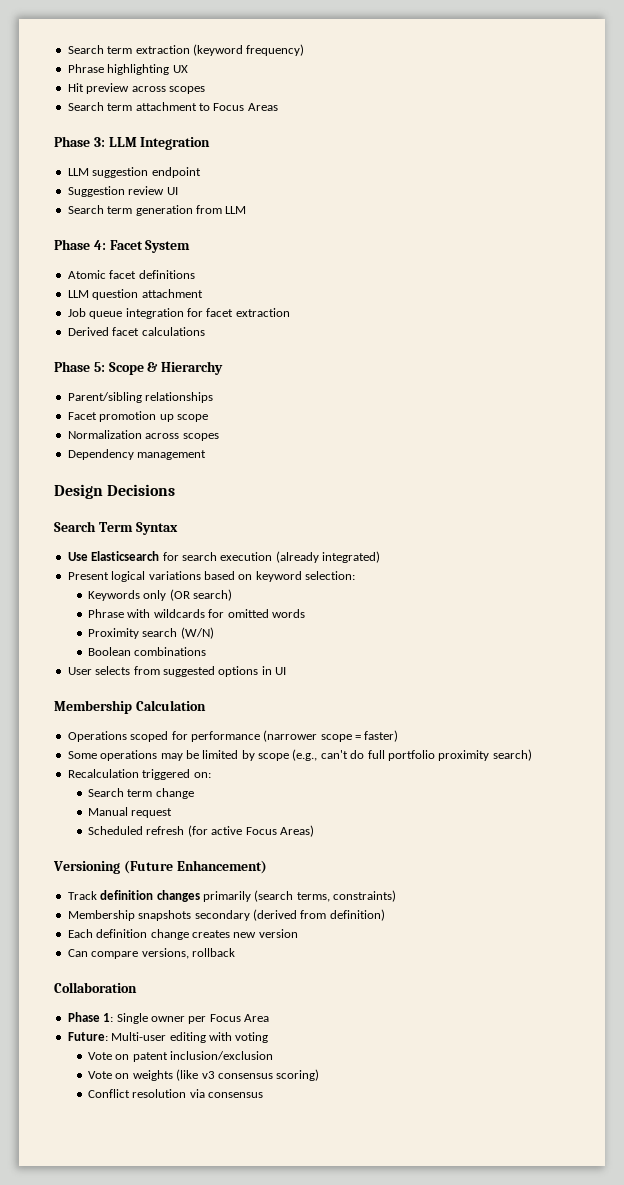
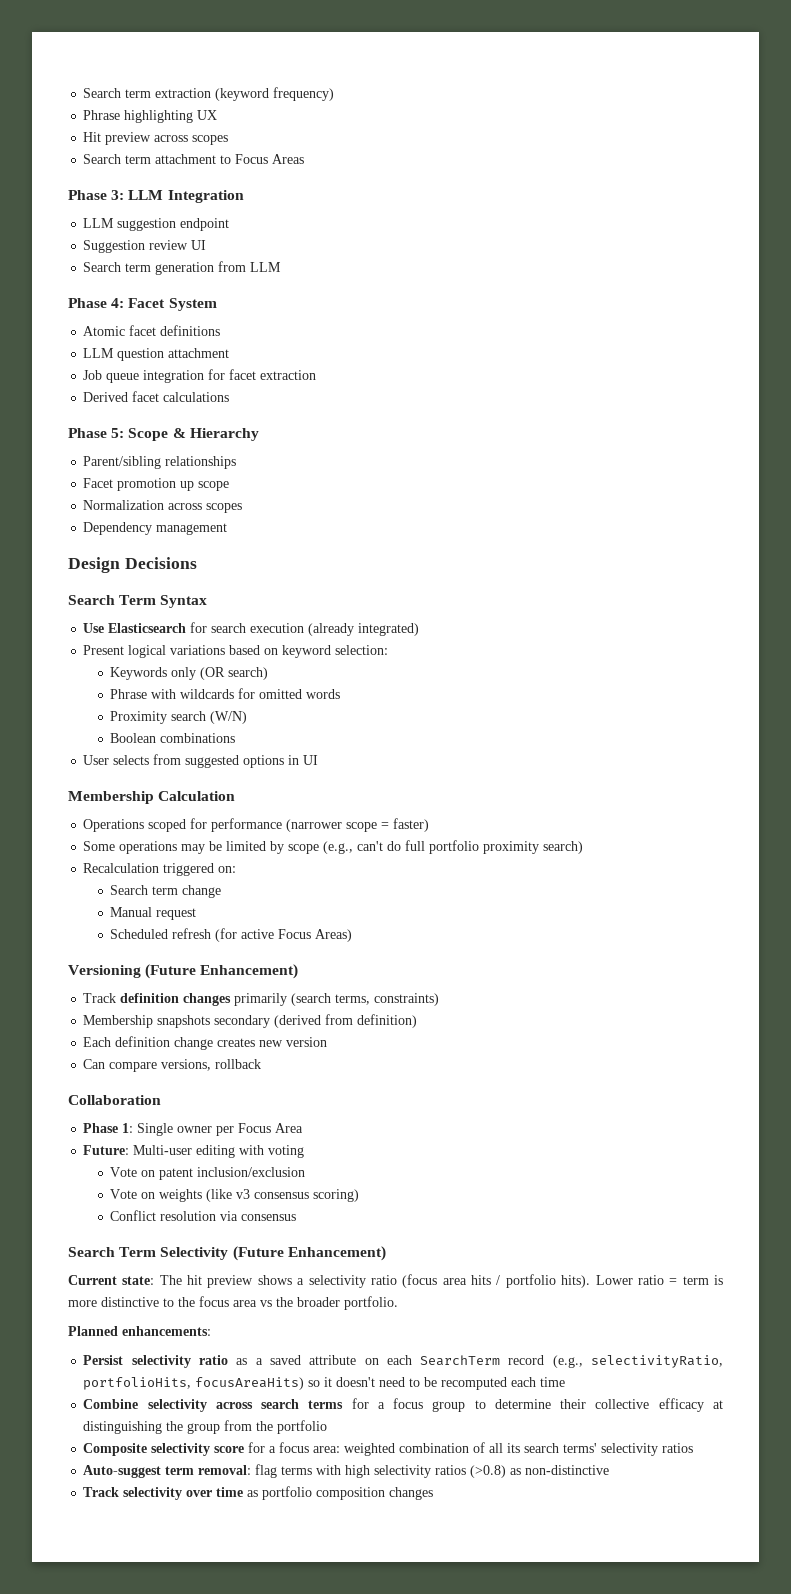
+ Search Term Selectivity (Future Enhancement)
+ Current state: The hit preview shows a selectivity ratio (focus area hits / portfolio hits). Lower ratio = term is more distinctive to the focus area vs the broader portfolio.
+ Planned enhancements:
+ Persist selectivity ratio as a saved attribute on each SearchTerm record (e.g., selectivityRatio, portfolioHits, focusAreaHits) so it doesn't need to be recomputed each time
+ Combine selectivity across search terms for a focus group to determine their collective efficacy at distinguishing the group from the portfolio
+ Composite selectivity score for a focus area: weighted combination of all its search terms' selectivity ratios
+ Auto-suggest term removal: flag terms with high selectivity ratios (>0.8) as non-distinctive
+ Track selectivity over time as portfolio composition changes

